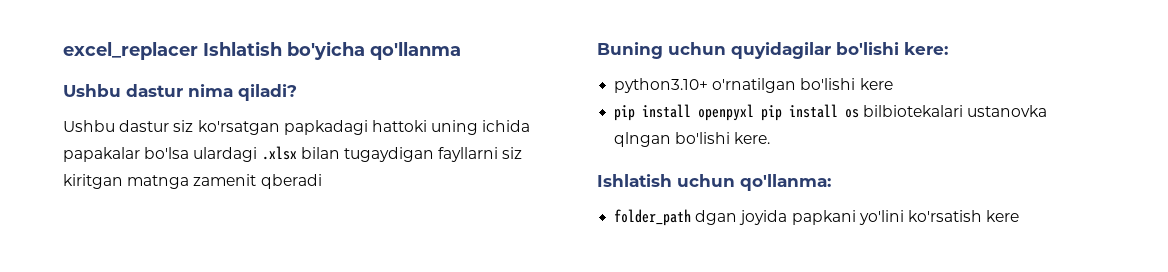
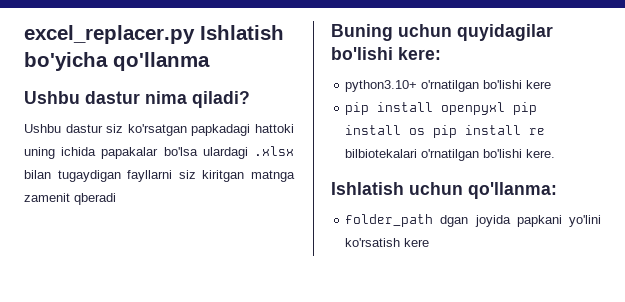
- excel_replacer Ishlatish bo'yicha qo'llanma
+ excel_replacer.py Ishlatish bo'yicha qo'llanma
- pip install openpyxl pip install os bilbiotekalari ustanovka qlngan bo'lishi kere.
+ pip install openpyxl pip install os pip install re bilbiotekalari o'rnatilgan bo'lishi kere.

